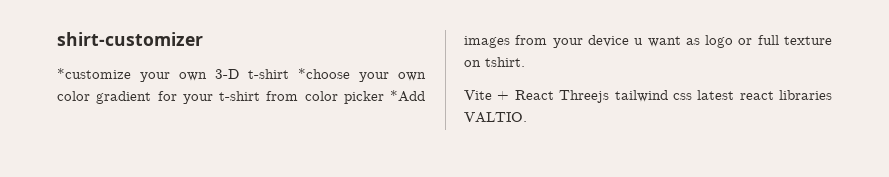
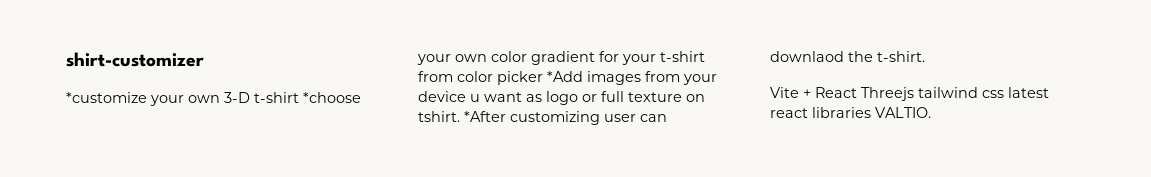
+ *After customizing user can downlaod the t-shirt.

